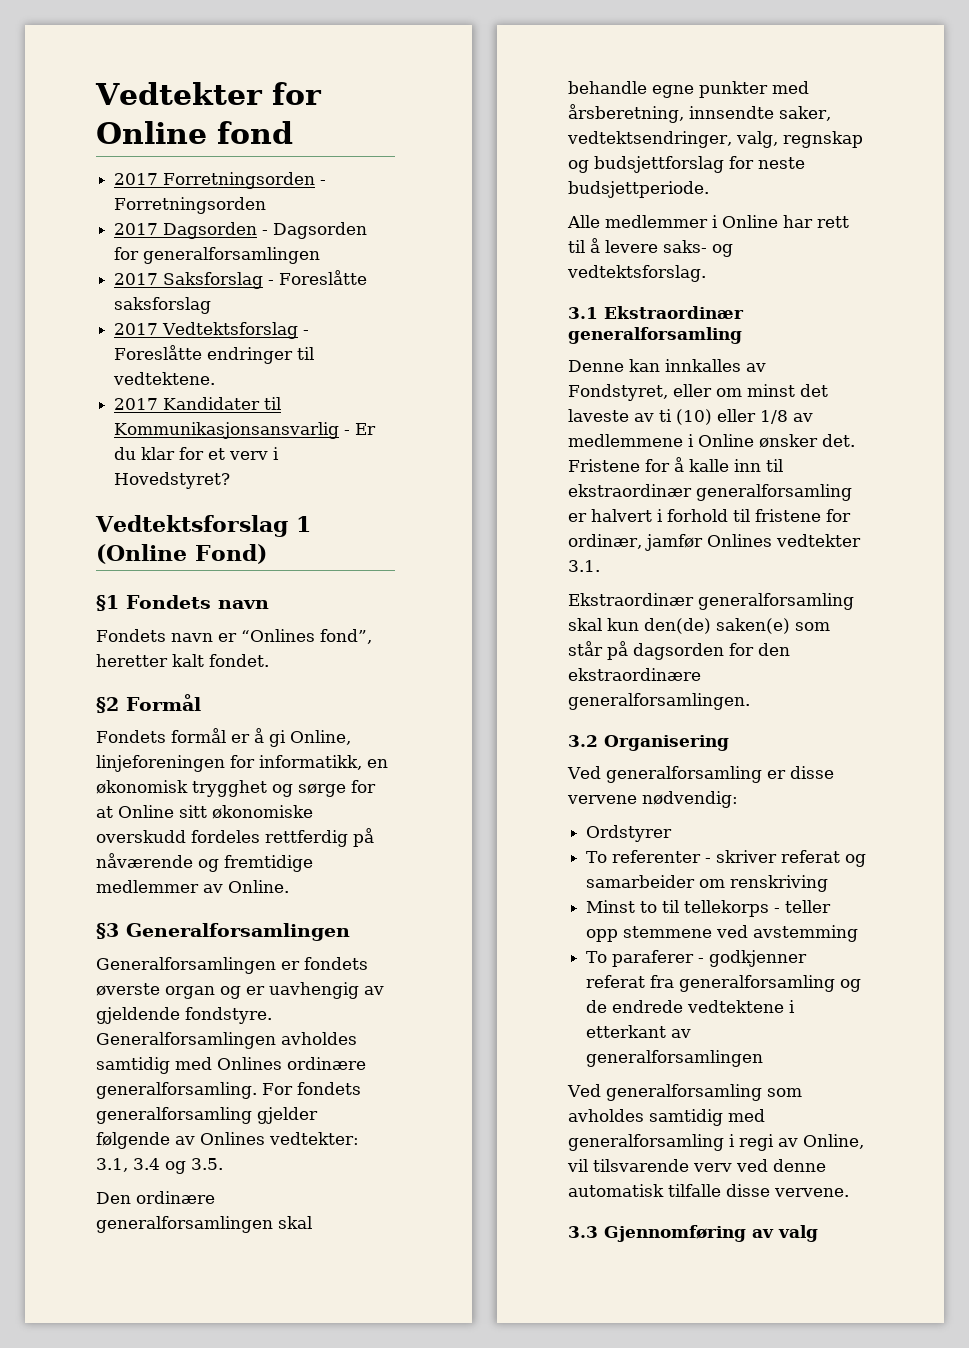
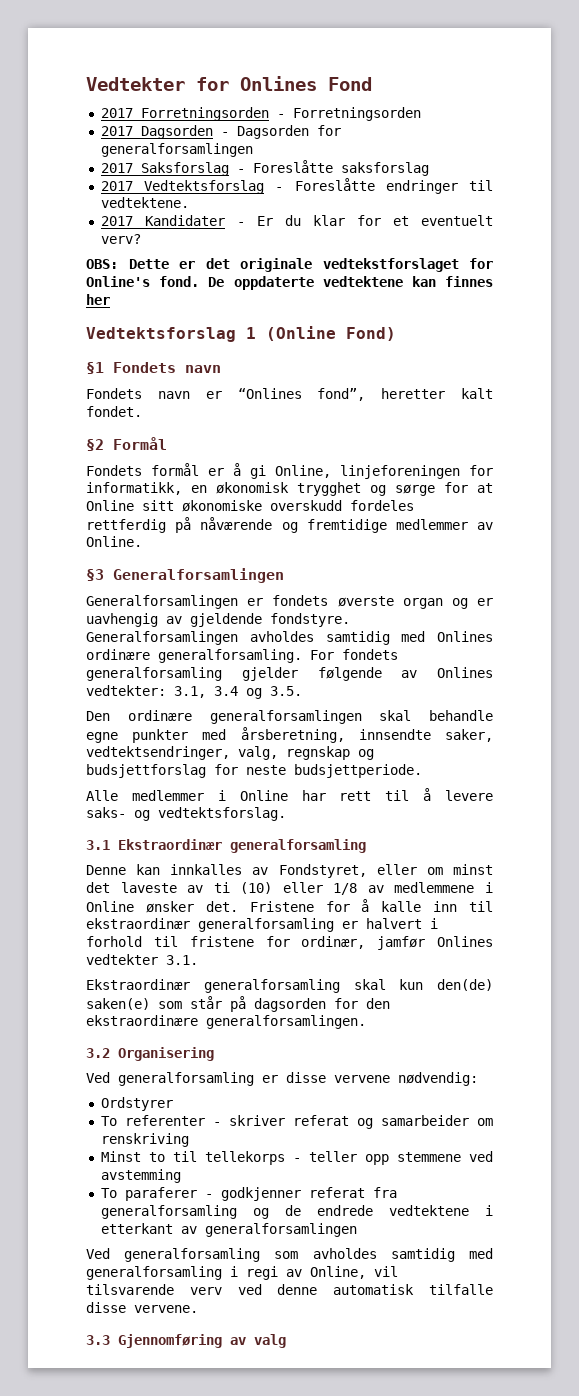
- Vedtekter for Online fond
+ Vedtekter for Onlines Fond
- 2017 Kandidater til Kommunikasjonsansvarlig - Er du klar for et verv i Hovedstyret?
+ 2017 Kandidater - Er du klar for et eventuelt verv?
+ OBS: Dette er det originale vedtekstforslaget for Online's fond. De oppdaterte vedtektene kan finnes her

